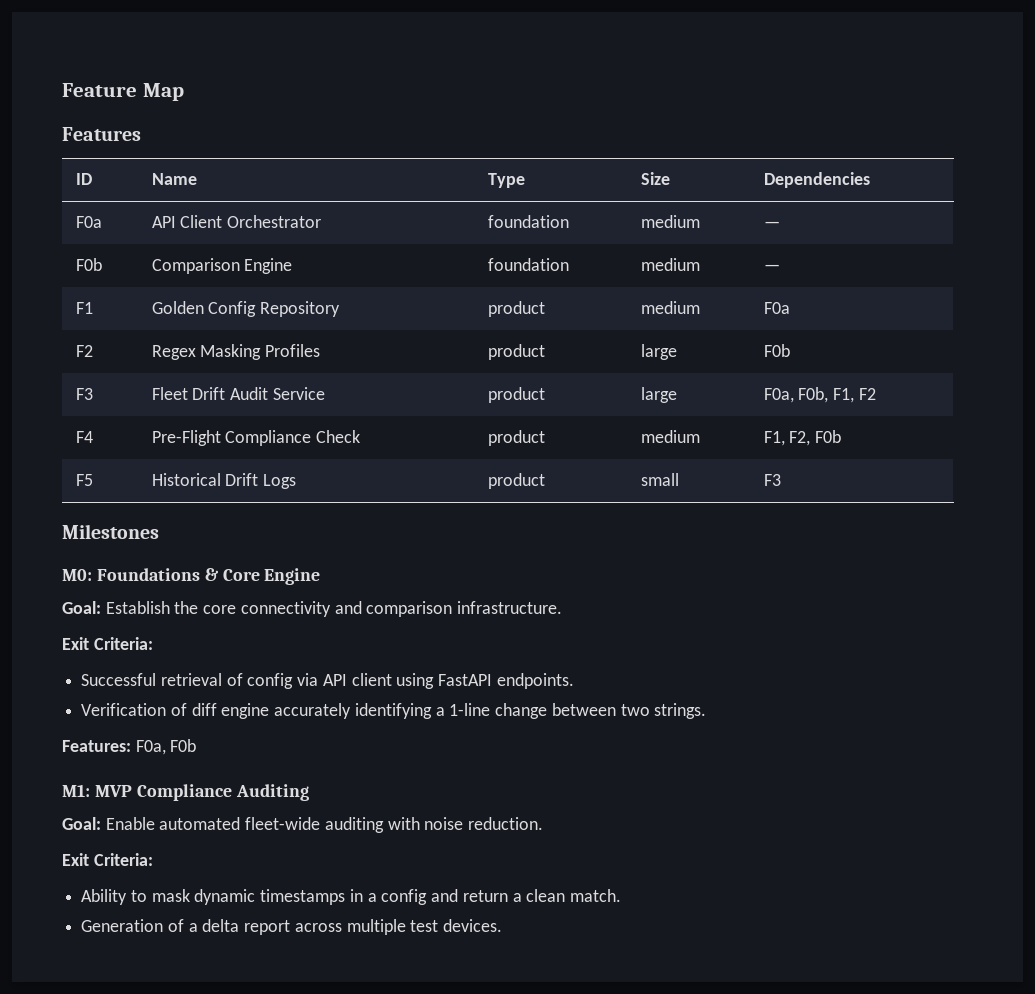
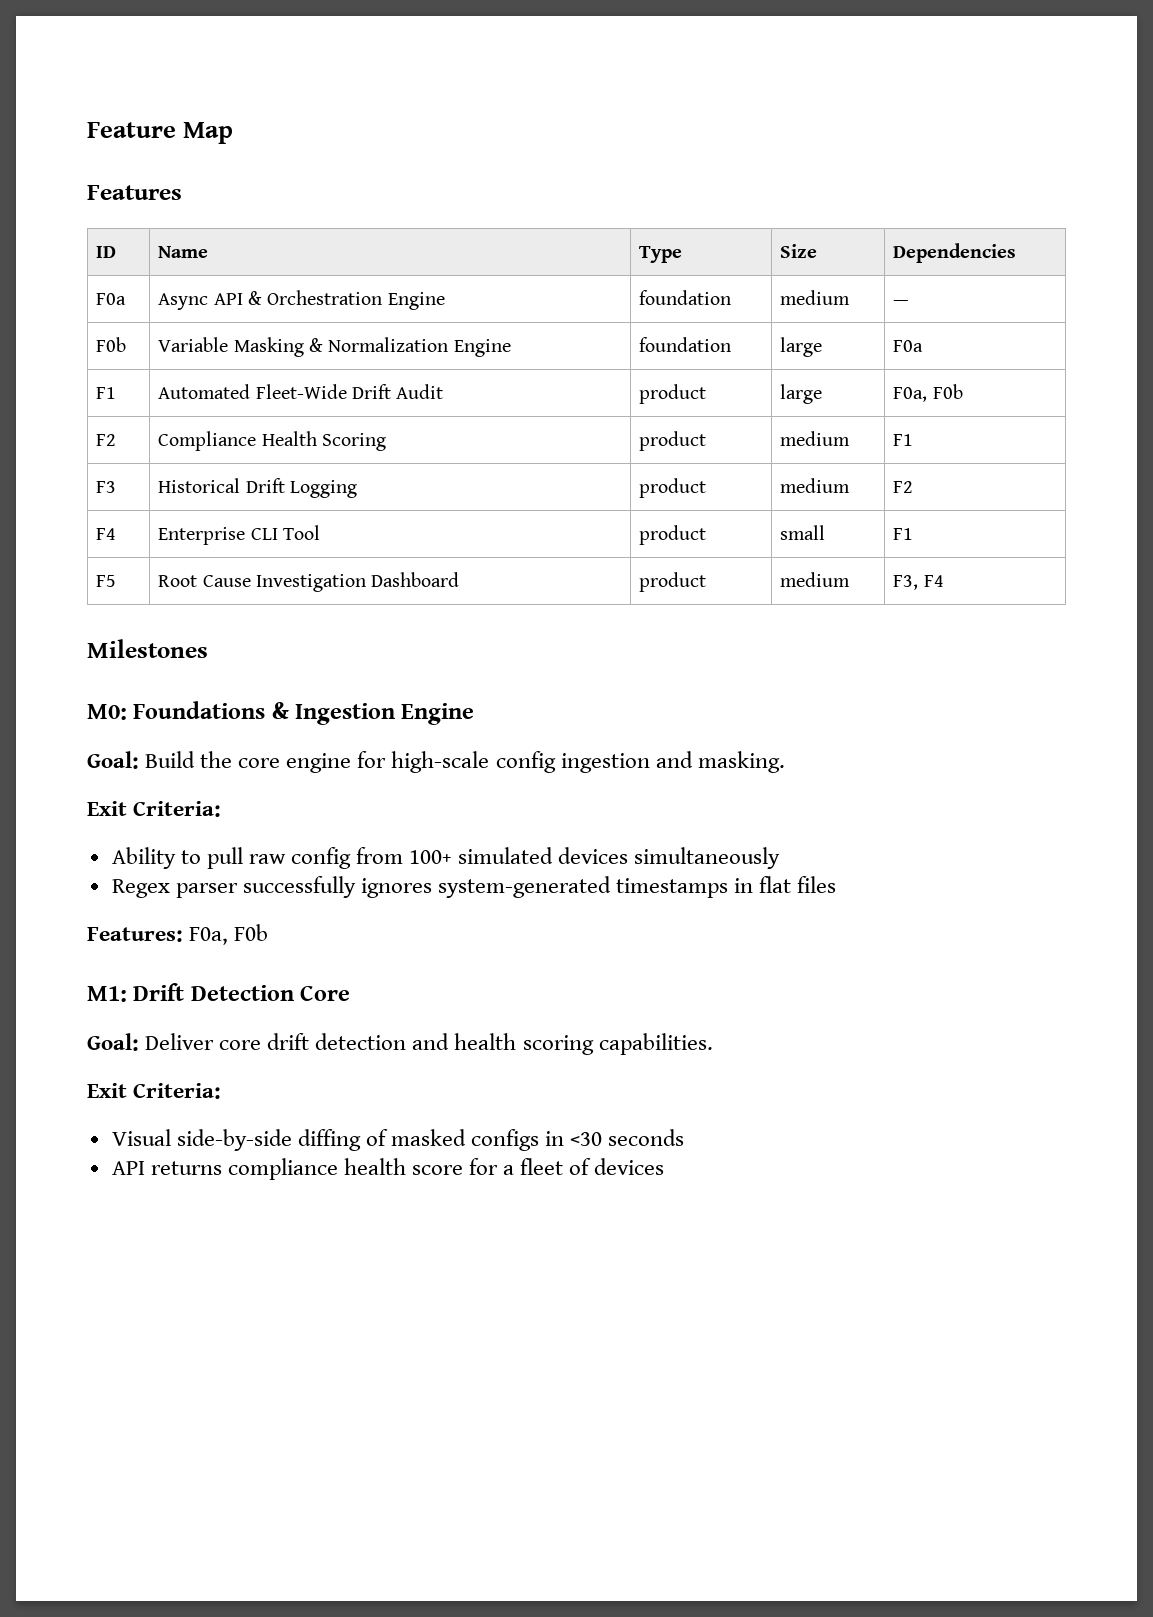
- F0a | API Client Orchestrator | foundation | medium | —
+ F0a | Async API & Orchestration Engine | foundation | medium | —
- F0b | Comparison Engine | foundation | medium | —
+ F0b | Variable Masking & Normalization Engine | foundation | large | F0a
- F1 | Golden Config Repository | product | medium | F0a
- F2 | Regex Masking Profiles | product | large | F0b
- F3 | Fleet Drift Audit Service | product | large | F0a, F0b, F1, F2
- F4 | Pre-Flight Compliance Check | product | medium | F1, F2, F0b
- F5 | Historical Drift Logs | product | small | F3
+ F1 | Automated Fleet-Wide Drift Audit | product | large | F0a, F0b
+ F2 | Compliance Health Scoring | product | medium | F1
+ F3 | Historical Drift Logging | product | medium | F2
+ F4 | Enterprise CLI Tool | product | small | F1
+ F5 | Root Cause Investigation Dashboard | product | medium | F3, F4
- M0: Foundations & Core Engine
+ M0: Foundations & Ingestion Engine
- Goal: Establish the core connectivity and comparison infrastructure.
+ Goal: Build the core engine for high-scale config ingestion and masking.
  Exit Criteria:
- Successful retrieval of config via API client using FastAPI endpoints.
- Verification of diff engine accurately identifying a 1-line change between two strings.
+ Ability to pull raw config from 100+ simulated devices simultaneously
+ Regex parser successfully ignores system-generated timestamps in flat files
  Features: F0a, F0b
- M1: MVP Compliance Auditing
- Goal: Enable automated fleet-wide auditing with noise reduction.
+ M1: Drift Detection Core
+ Goal: Deliver core drift detection and health scoring capabilities.
  Exit Criteria:
- Ability to mask dynamic timestamps in a config and return a clean match.
- Generation of a delta report across multiple test devices.
+ Visual side-by-side diffing of masked configs in <30 seconds
+ API returns compliance health score for a fleet of devices

